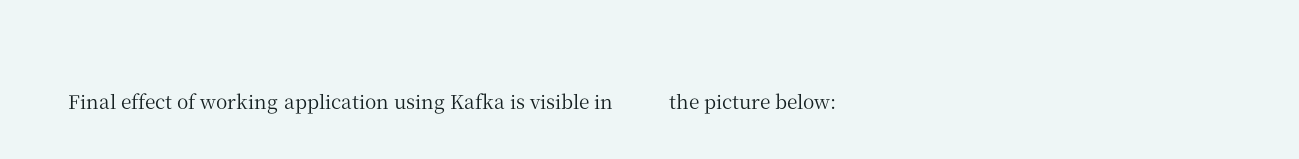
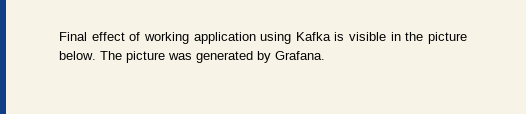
- Final effect of working application using Kafka is visible in the picture below:
+ Final effect of working application using Kafka is visible in the picture below. The picture was generated by Grafana.

